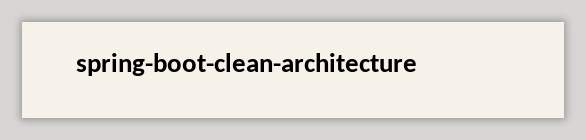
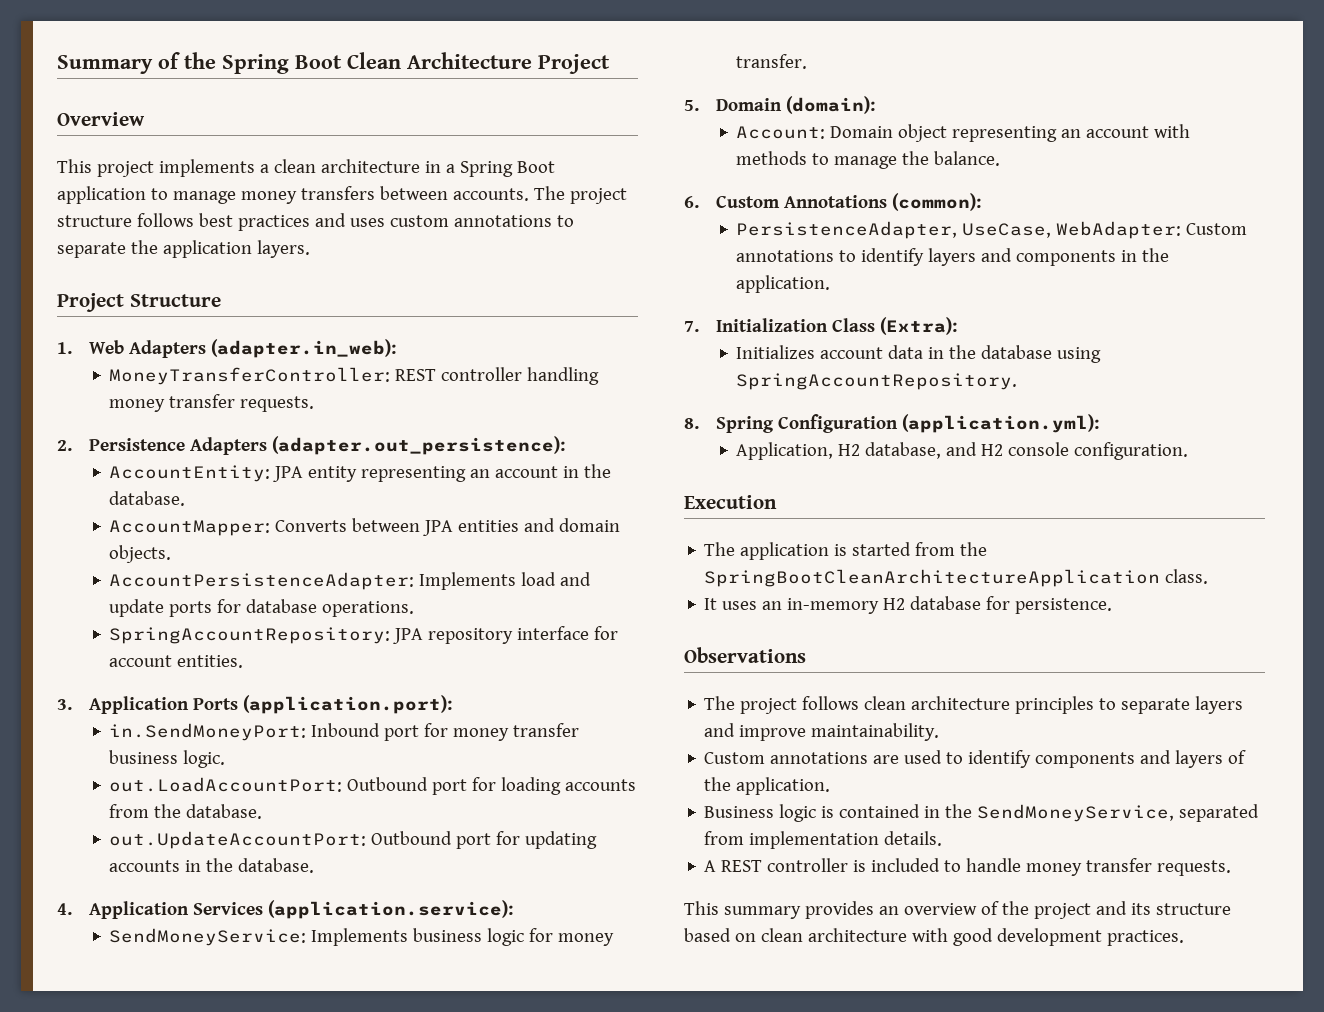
- spring-boot-clean-architecture
+ Summary of the Spring Boot Clean Architecture Project
+ Overview
+ This project implements a clean architecture in a Spring Boot application to manage money transfers between accounts. The project structure follows best practices and uses custom annotations to separate the application layers.
+ Project Structure
+ 1. Web Adapters (adapter.in_web):
+ MoneyTransferController: REST controller handling money transfer requests.
+ 2. Persistence Adapters (adapter.out_persistence):
+ AccountEntity: JPA entity representing an account in the database.
+ AccountMapper: Converts between JPA entities and domain objects.
+ AccountPersistenceAdapter: Implements load and update ports for database operations.
+ SpringAccountRepository: JPA repository interface for account entities.
+ 3. Application Ports (application.port):
+ in.SendMoneyPort: Inbound port for money transfer business logic.
+ out.LoadAccountPort: Outbound port for loading accounts from the database.
+ out.UpdateAccountPort: Outbound port for updating accounts in the database.
+ 4. Application Services (application.service):
+ SendMoneyService: Implements business logic for money transfer.
+ 5. Domain (domain):
+ Account: Domain object representing an account with methods to manage the balance.
+ 6. Custom Annotations (common):
+ PersistenceAdapter, UseCase, WebAdapter: Custom annotations to identify layers and components in the application.
+ 7. Initialization Class (Extra):
+ Initializes account data in the database using SpringAccountRepository.
+ 8. Spring Configuration (application.yml):
+ Application, H2 database, and H2 console configuration.
+ Execution
+ The application is started from the SpringBootCleanArchitectureApplication class.
+ It uses an in-memory H2 database for persistence.
+ Observations
+ The project follows clean architecture principles to separate layers and improve maintainability.
+ Custom annotations are used to identify components and layers of the application.
+ Business logic is contained in the SendMoneyService, separated from implementation details.
+ A REST controller is included to handle money transfer requests.
+ This summary provides an overview of the project and its structure based on clean architecture with good development practices.

